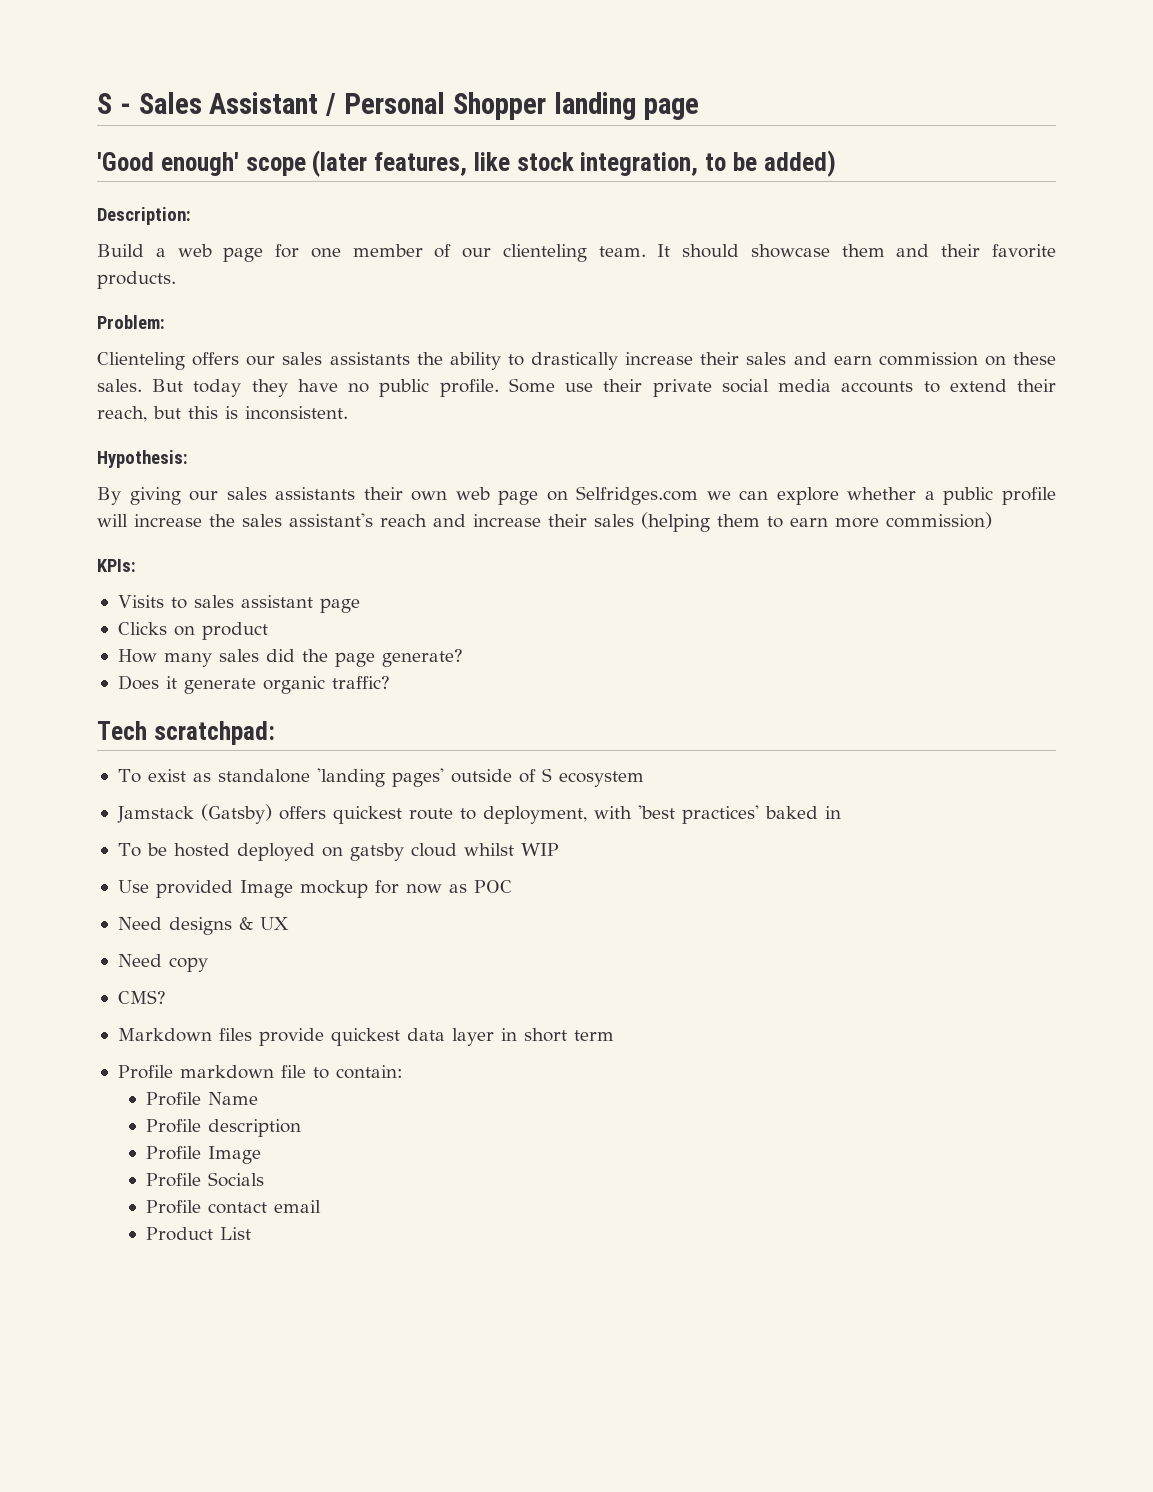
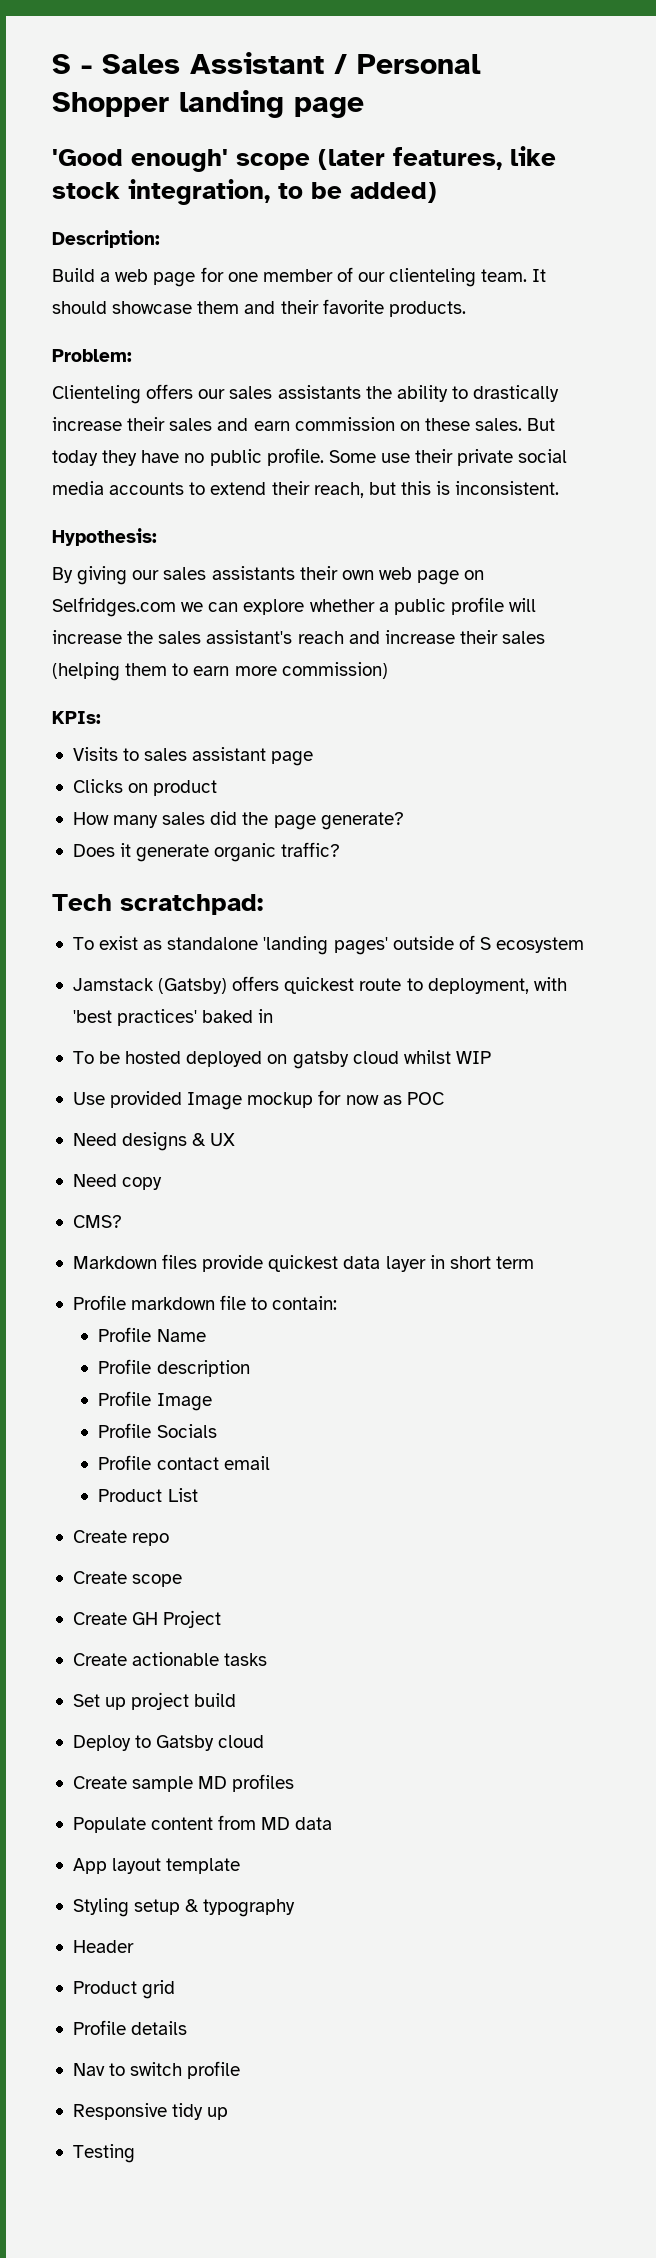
+ Create repo
+ Create scope
+ Create GH Project
+ Create actionable tasks
+ Set up project build
+ Deploy to Gatsby cloud
+ Create sample MD profiles
+ Populate content from MD data
+ App layout template
+ Styling setup & typography
+ Header
+ Product grid
+ Profile details
+ Nav to switch profile
+ Responsive tidy up
+ Testing

